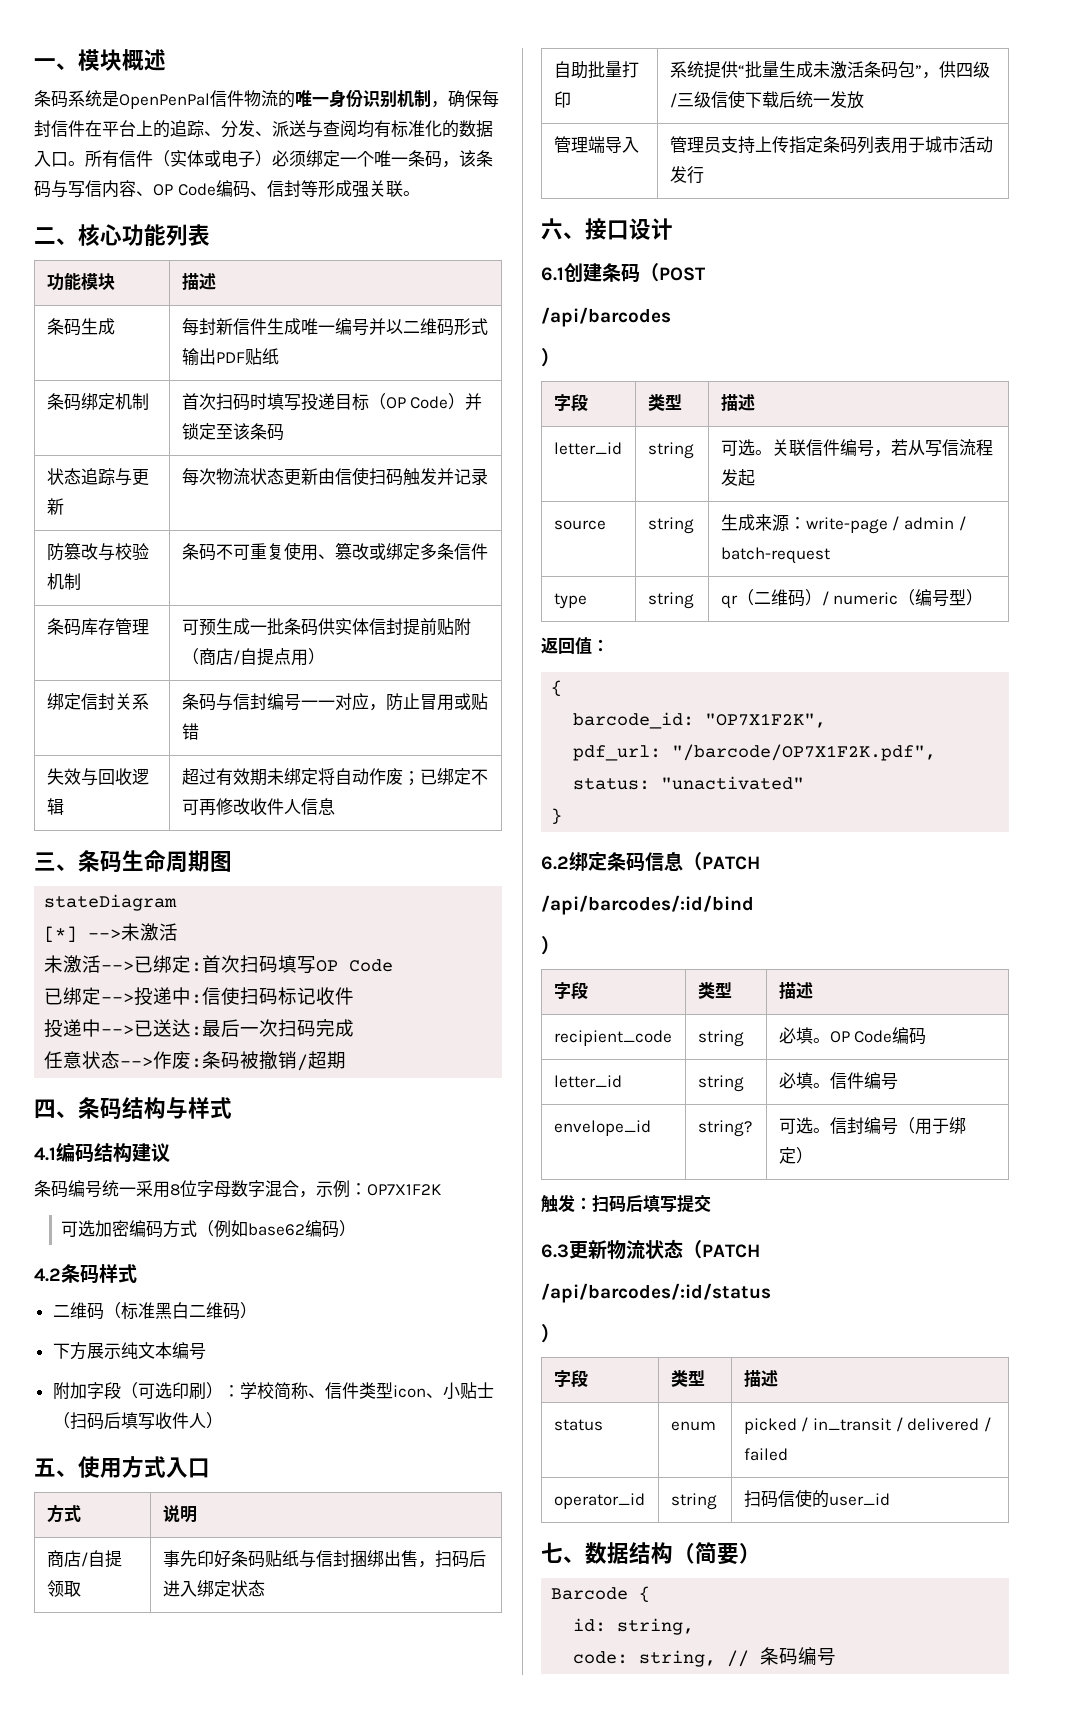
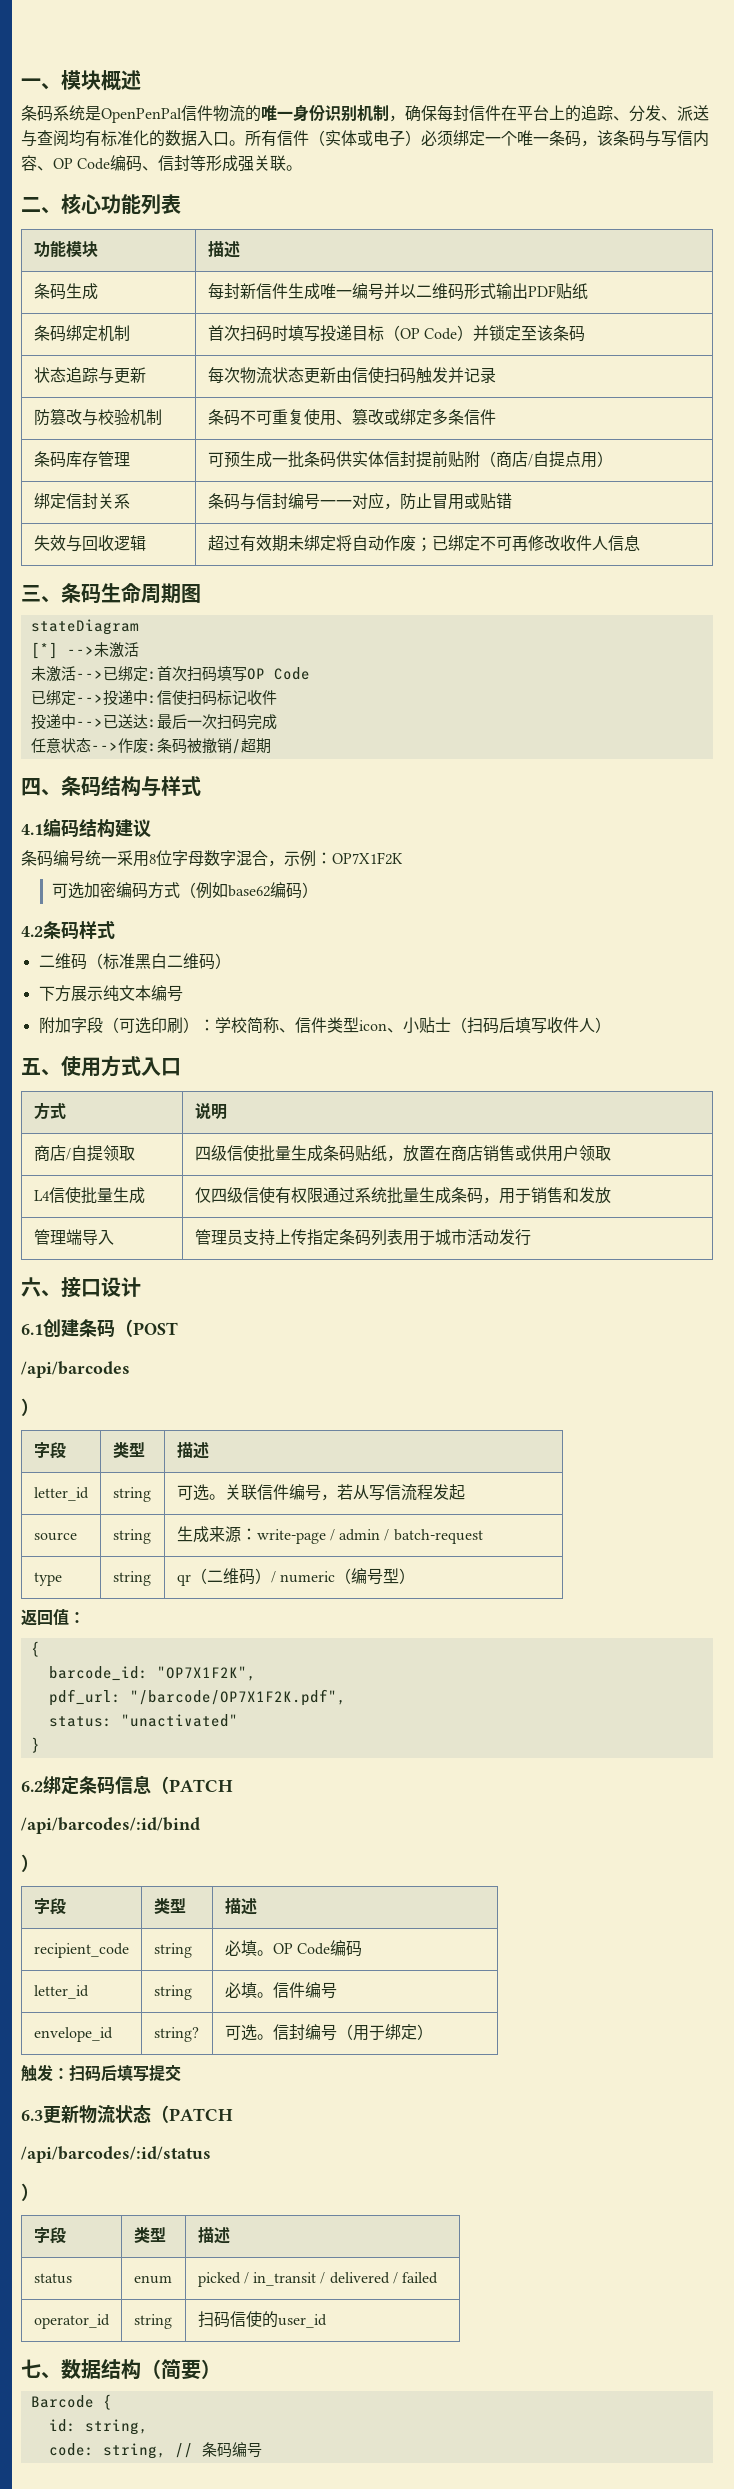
- 商店/自提领取 | 事先印好条码贴纸与信封捆绑出售，扫码后进入绑定状态
- 自助批量打印 | 系统提供“批量生成未激活条码包”，供四级/三级信使下载后统一发放
+ 商店/自提领取 | 四级信使批量生成条码贴纸，放置在商店销售或供用户领取
+ L4信使批量生成 | 仅四级信使有权限通过系统批量生成条码，用于销售和发放

